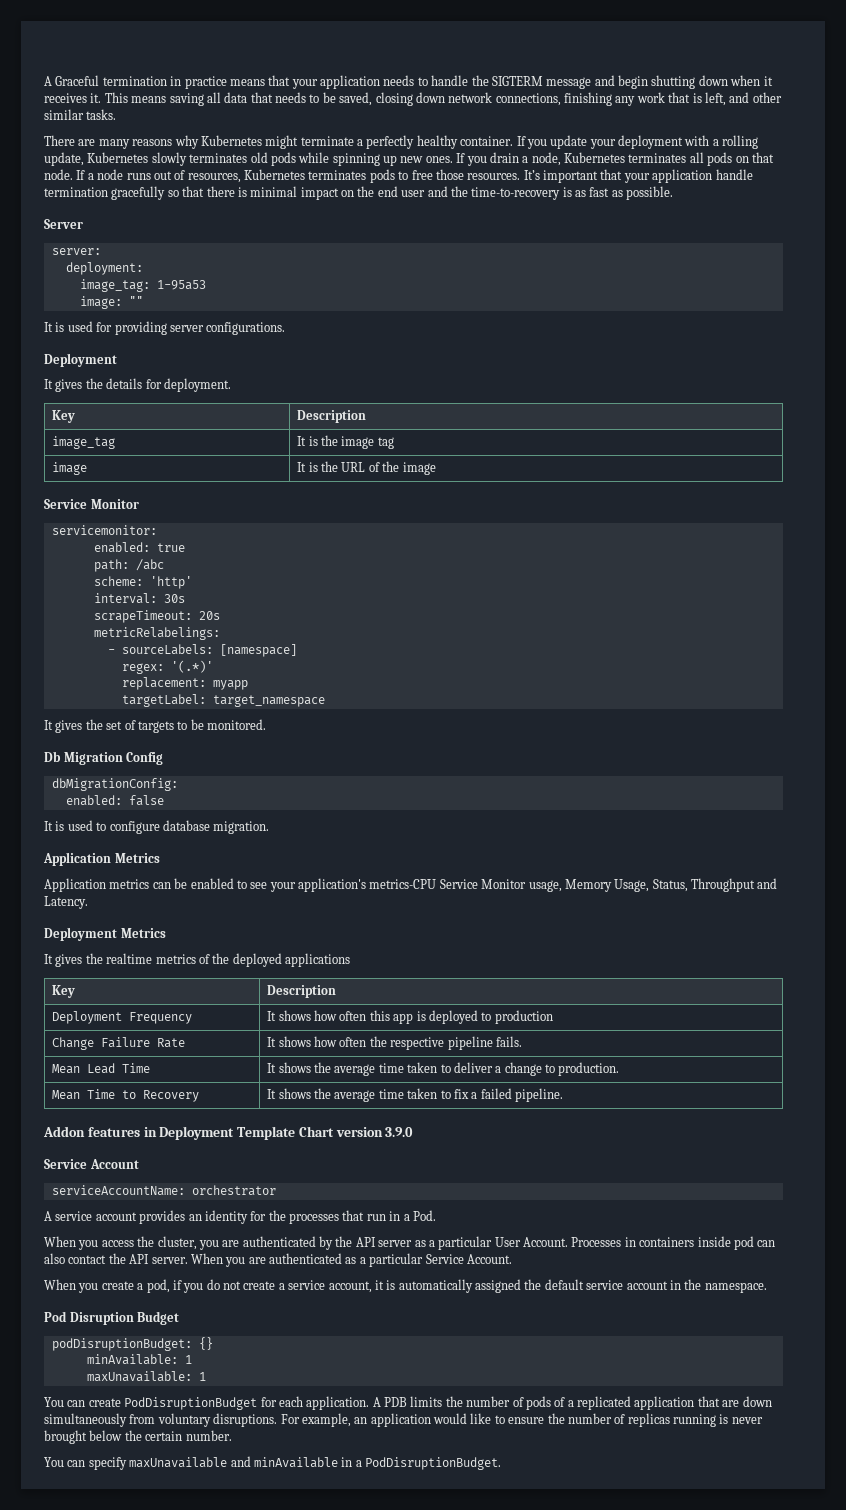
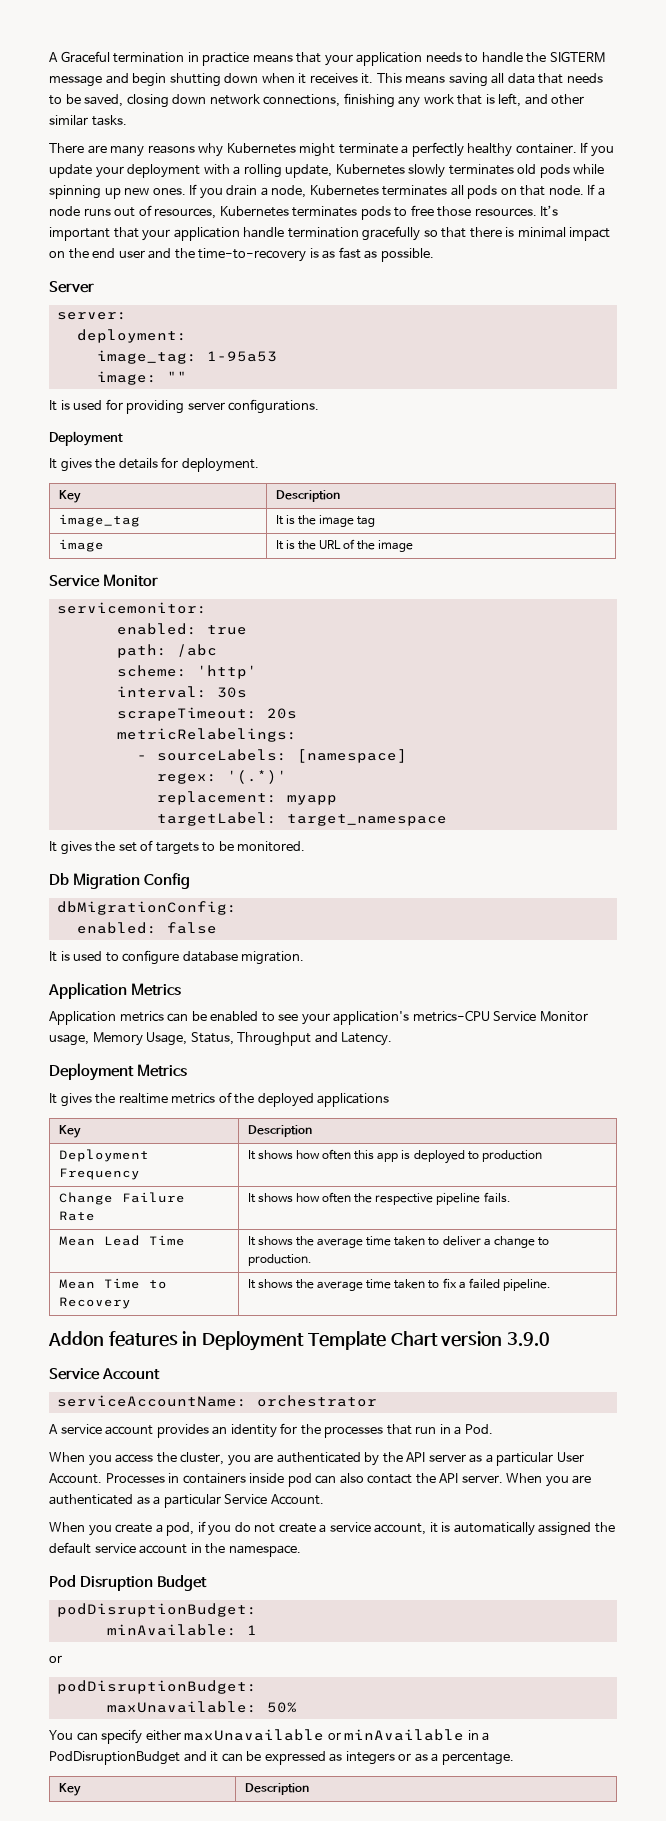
  Pod Disruption Budget
- podDisruptionBudget: {}
+ podDisruptionBudget:
  minAvailable: 1
+ or
+ podDisruptionBudget:
- maxUnavailable: 1
- You can create PodDisruptionBudget for each application. A PDB limits the number of pods of a replicated application that are down simultaneously from voluntary disruptions. For example, an application would like to ensure the number of replicas running is never brought below the certain number.
- You can specify maxUnavailable and minAvailable in a PodDisruptionBudget.
+ maxUnavailable: 50%
+ You can specify either maxUnavailable or minAvailable in a PodDisruptionBudget and it can be expressed as integers or as a percentage.
+ Key | Description

